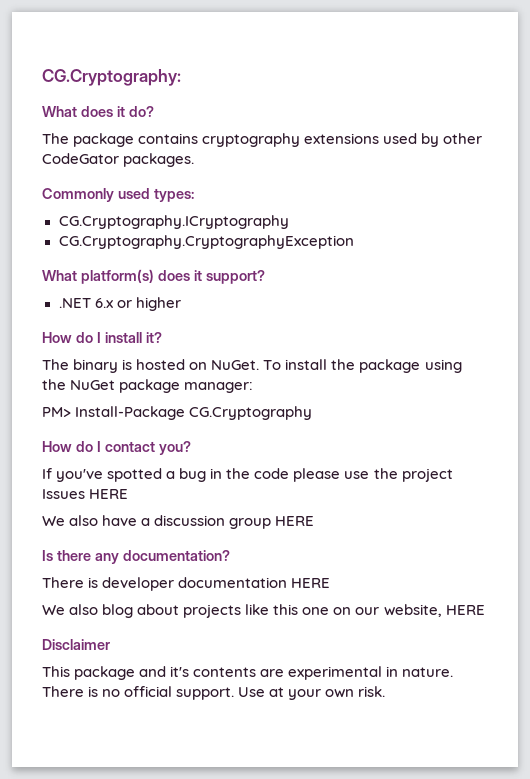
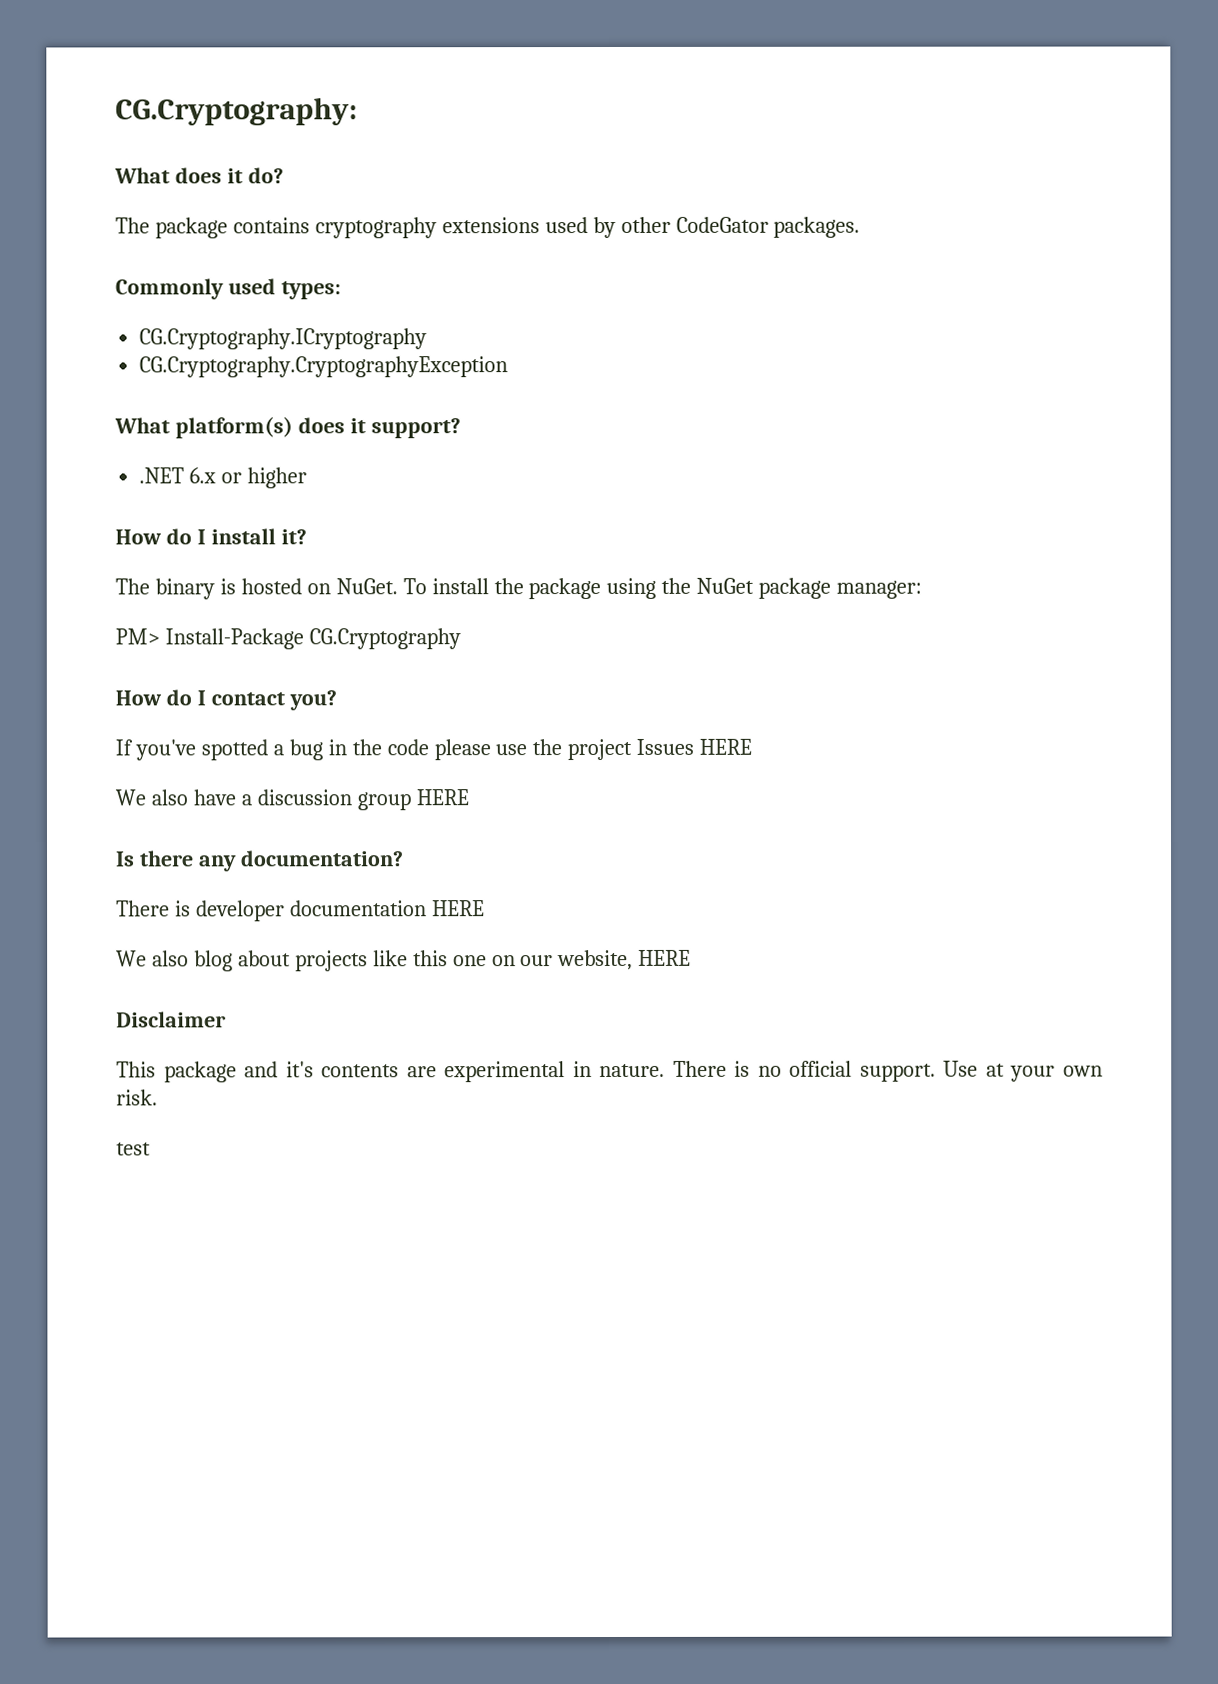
+ test

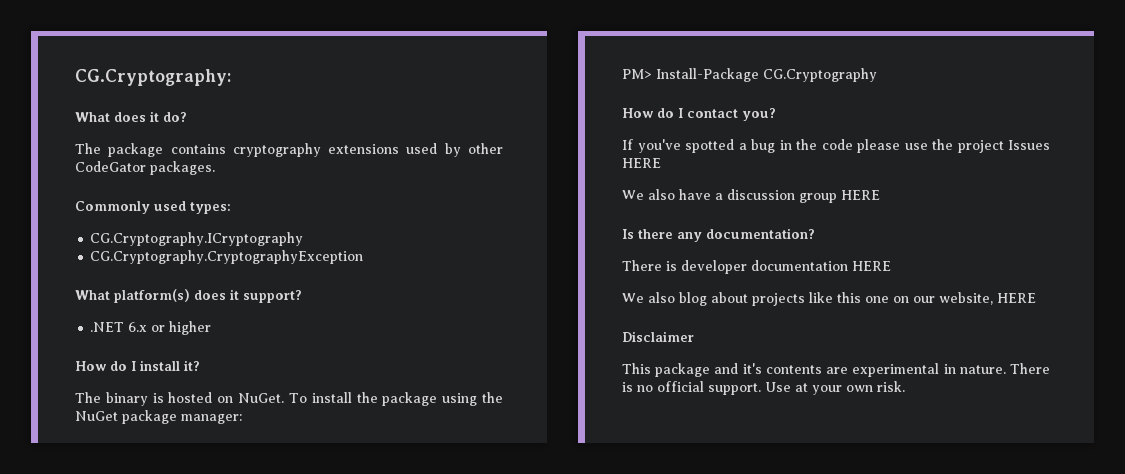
- test

